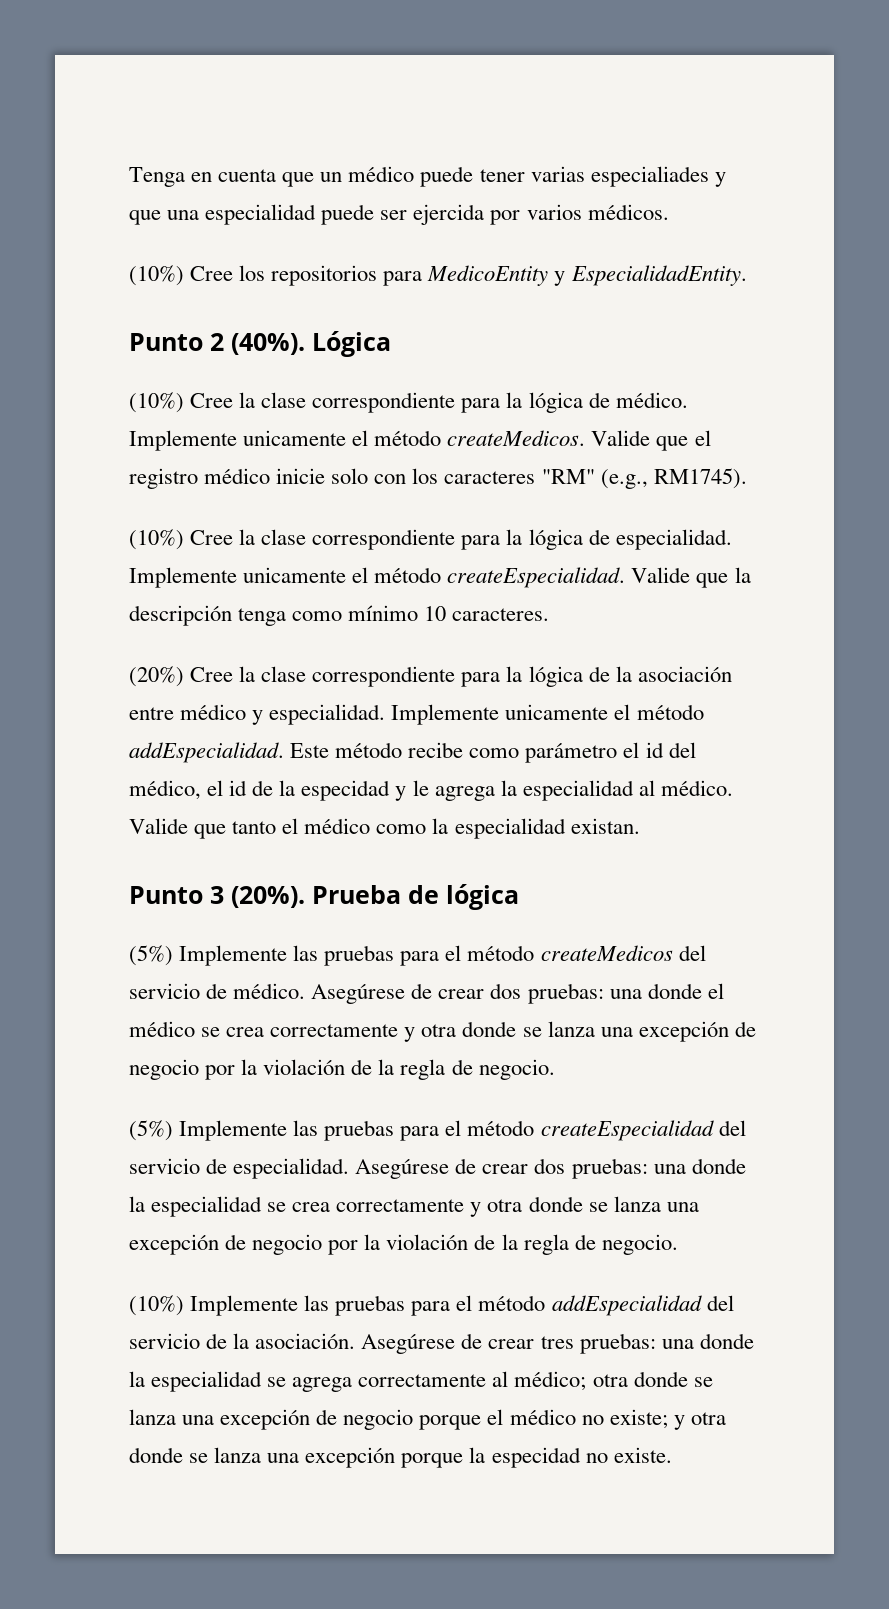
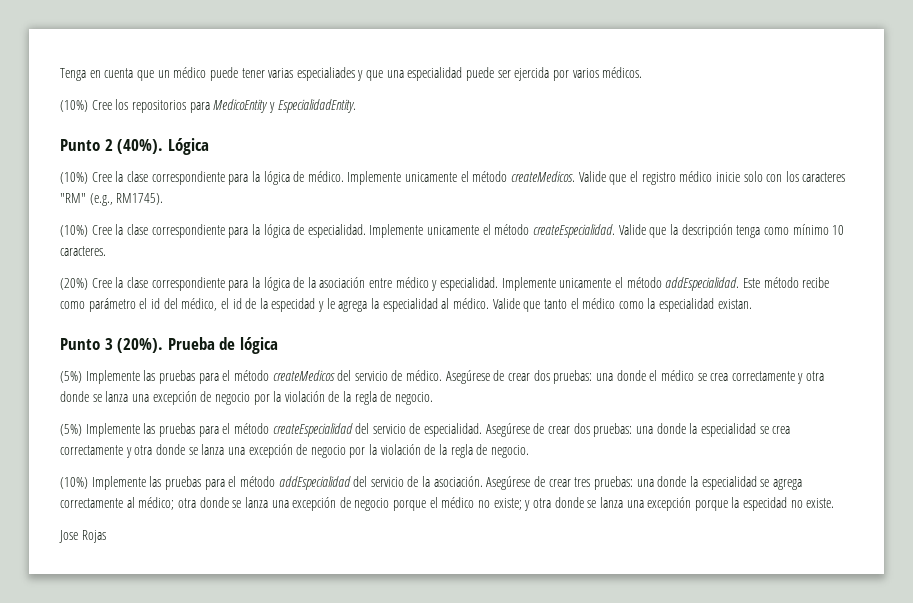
+ Jose Rojas

